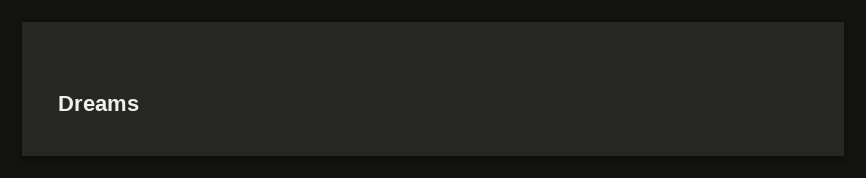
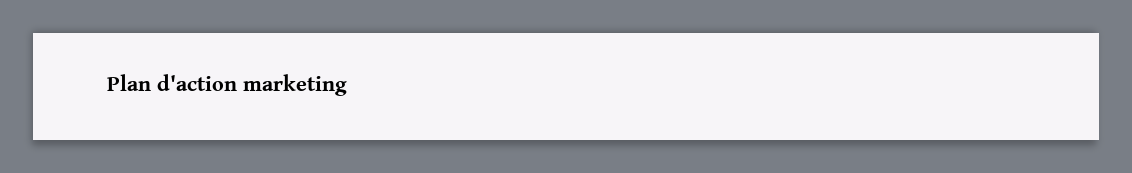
- Dreams
+ Plan d'action marketing

